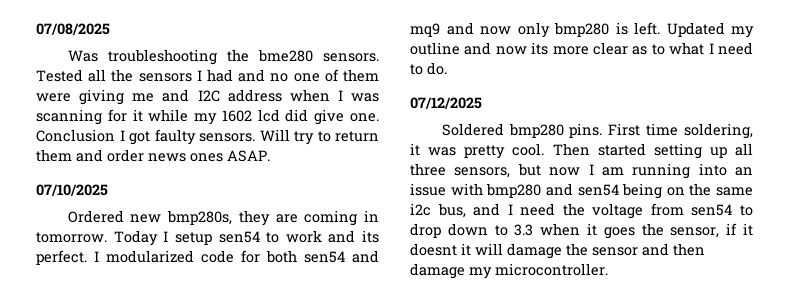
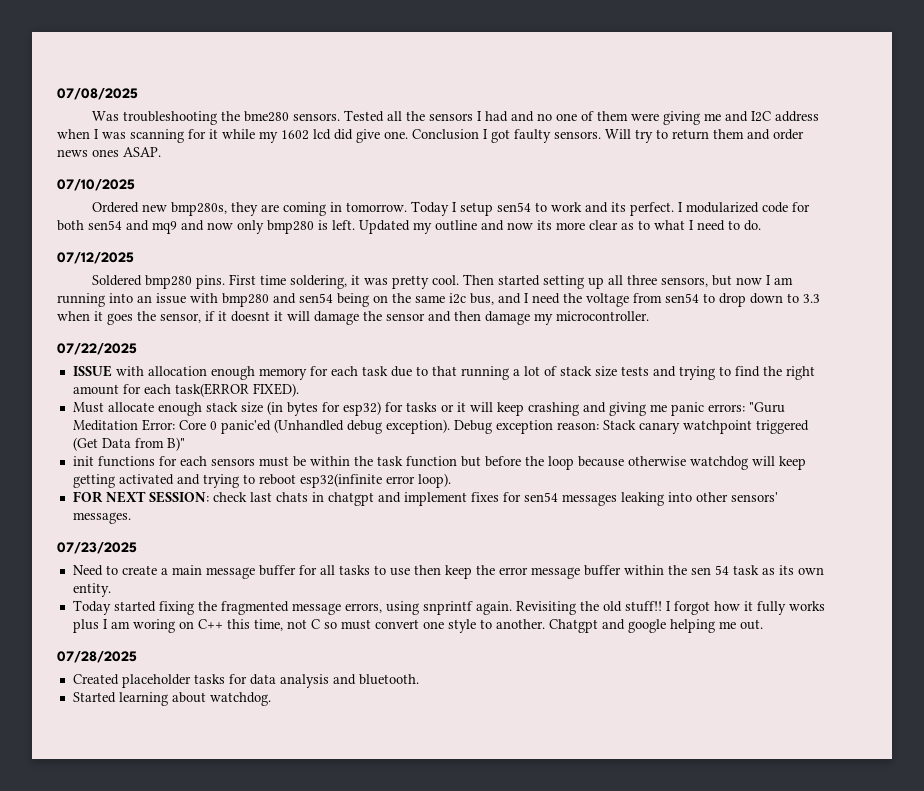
+ 07/22/2025
+ ISSUE with allocation enough memory for each task due to that running a lot of stack size tests and trying to find the right amount for each task(ERROR FIXED).
+ Must allocate enough stack size (in bytes for esp32) for tasks or it will keep crashing and giving me panic errors: "Guru Meditation Error: Core 0 panic'ed (Unhandled debug exception). Debug exception reason: Stack canary watchpoint triggered (Get Data from B)"
+ init functions for each sensors must be within the task function but before the loop because otherwise watchdog will keep getting activated and trying to reboot esp32(infinite error loop).
+ FOR NEXT SESSION: check last chats in chatgpt and implement fixes for sen54 messages leaking into other sensors' messages.
+ 07/23/2025
+ Need to create a main message buffer for all tasks to use then keep the error message buffer within the sen 54 task as its own entity.
+ Today started fixing the fragmented message errors, using snprintf again. Revisiting the old stuff!! I forgot how it fully works plus I am woring on C++ this time, not C so must convert one style to another. Chatgpt and google helping me out.
+ 07/28/2025
+ Created placeholder tasks for data analysis and bluetooth.
+ Started learning about watchdog.

